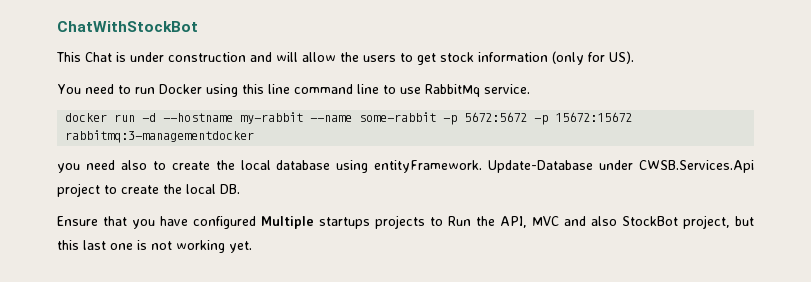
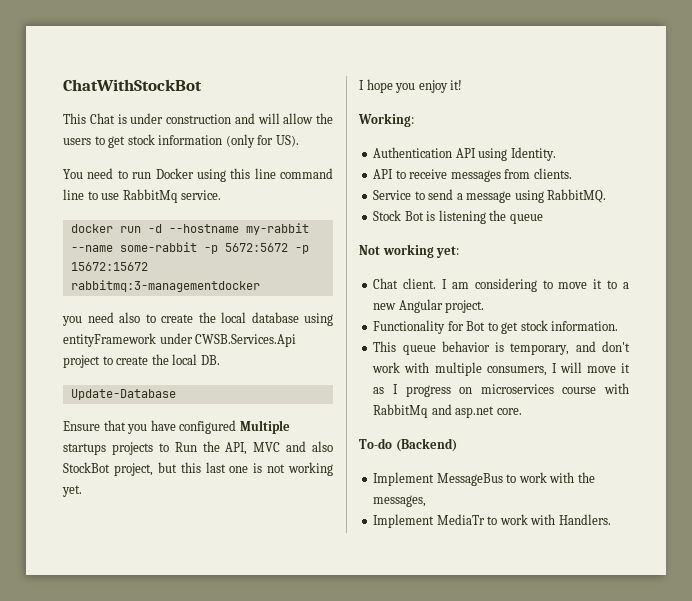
- you need also to create the local database using entityFramework. Update-Database under CWSB.Services.Api project to create the local DB.
+ you need also to create the local database using entityFramework under CWSB.Services.Api project to create the local DB.
+ Update-Database
+ I hope you enjoy it!
+ Working:
+ Authentication API using Identity.
+ API to receive messages from clients.
+ Service to send a message using RabbitMQ.
+ Stock Bot is listening the queue
+ Not working yet:
+ Chat client. I am considering to move it to a new Angular project.
+ Functionality for Bot to get stock information.
+ This queue behavior is temporary, and don't work with multiple consumers, I will move it as I progress on microservices course with RabbitMq and asp.net core.
+ To-do (Backend)
+ Implement MessageBus to work with the messages,
+ Implement MediaTr to work with Handlers.

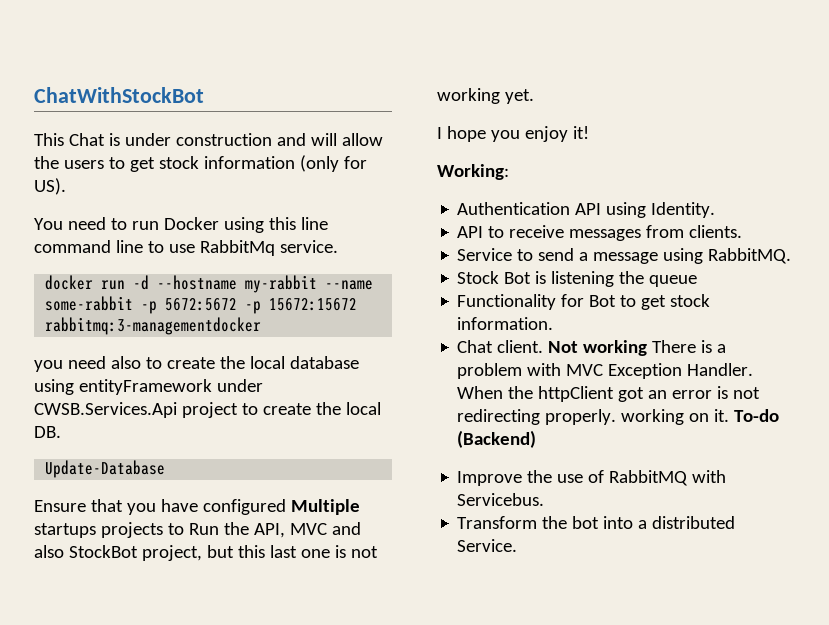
- Not working yet:
- Chat client. I am considering to move it to a new Angular project.
- This queue behavior is temporary, and don't work with multiple consumers, I will move it as I progress on microservices course with RabbitMq and asp.net core.
- To-do (Backend)
- Implement MessageBus to work with the messages,
- Implement MediaTr to work with Handlers.
+ Chat client. Not working There is a problem with MVC Exception Handler. When the httpClient got an error is not redirecting properly. working on it. To-do (Backend)
+ Improve the use of RabbitMQ with Servicebus.
+ Transform the bot into a distributed Service.

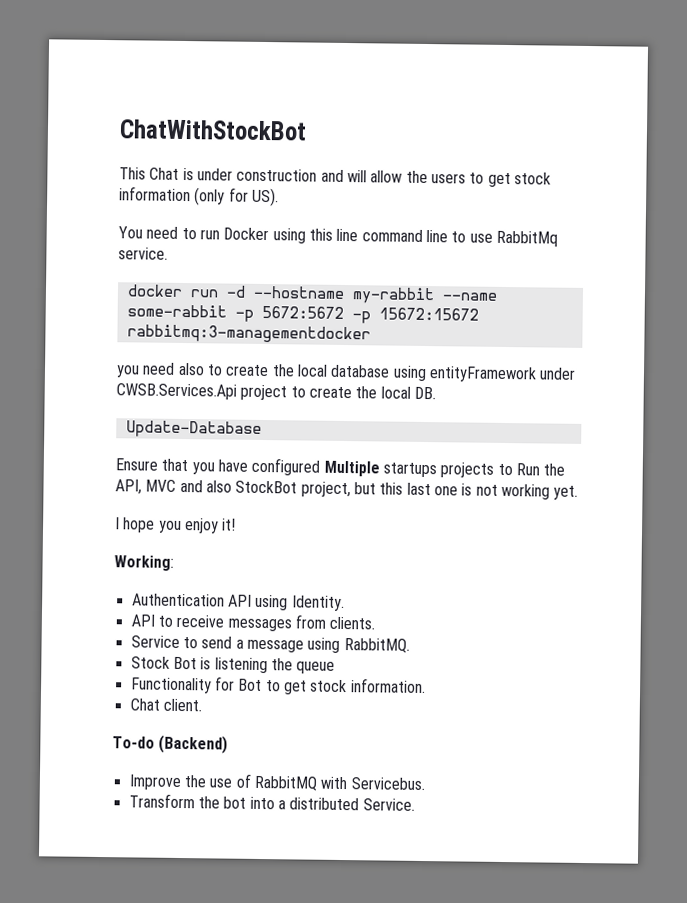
- Chat client. Not working There is a problem with MVC Exception Handler. When the httpClient got an error is not redirecting properly. working on it. To-do (Backend)
+ Chat client.
+ To-do (Backend)

